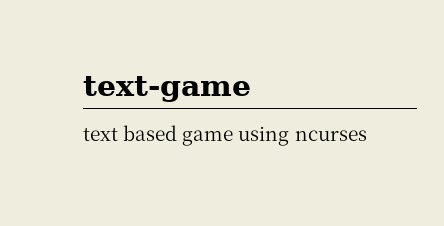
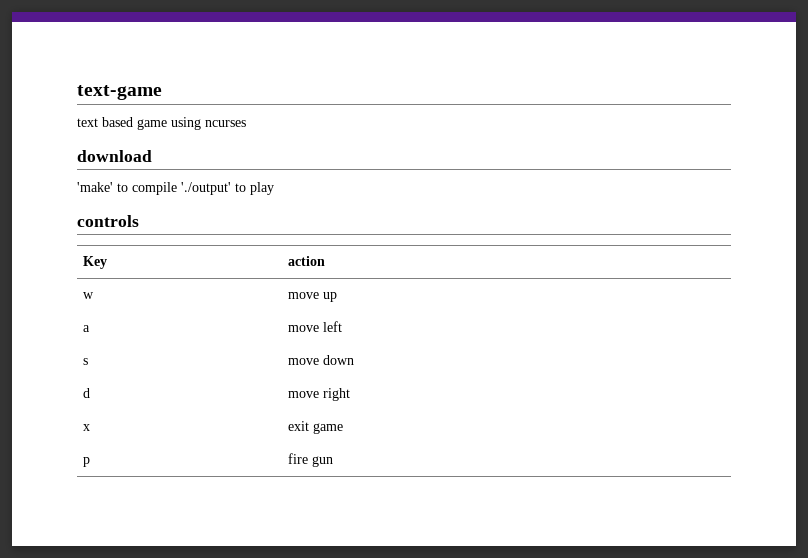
+ download
+ 'make' to compile './output' to play
+ controls
+ Key | action
+ w | move up
+ a | move left
+ s | move down
+ d | move right
+ x | exit game
+ p | fire gun

